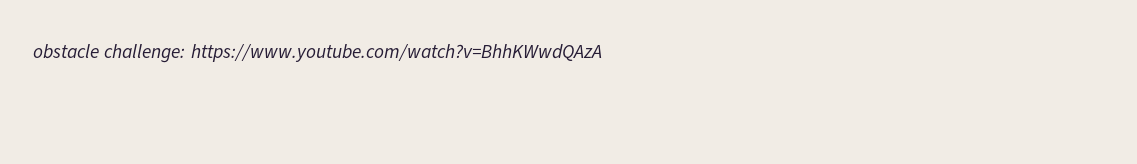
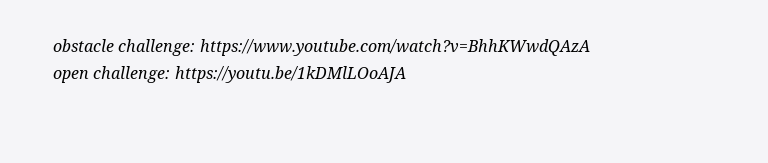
+ open challenge: https://youtu.be/1kDMlLOoAJA

